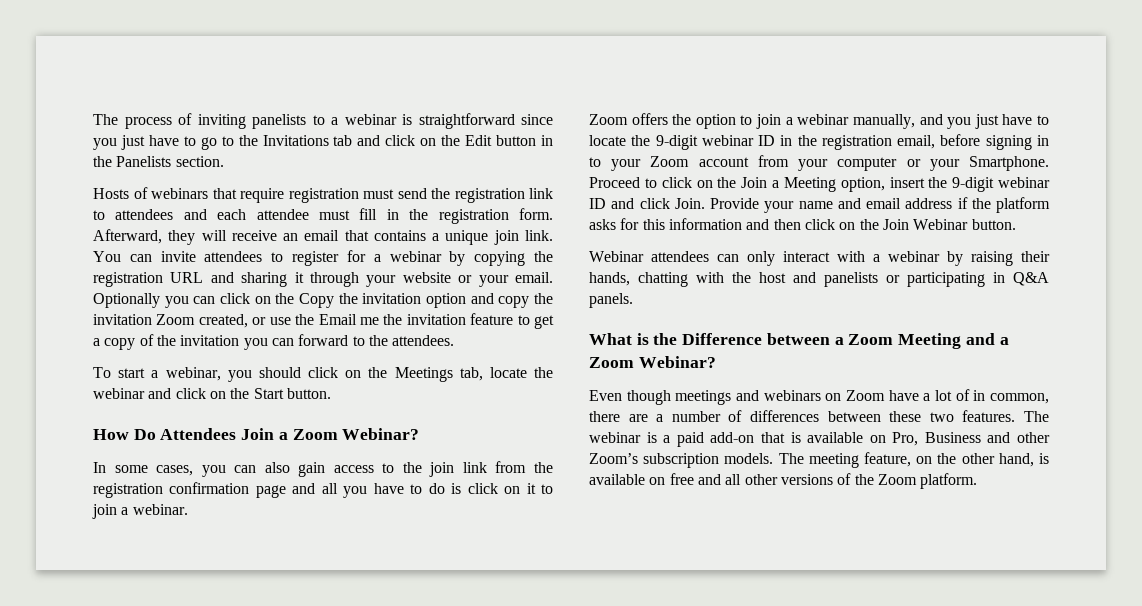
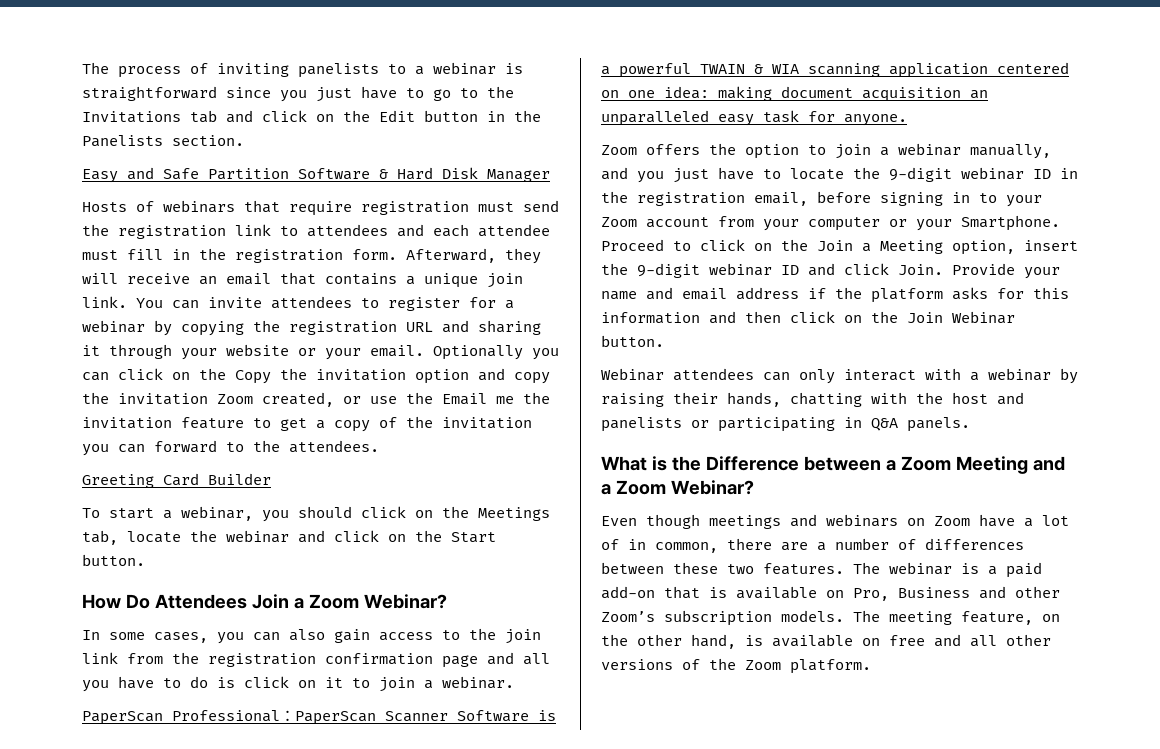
+ Easy and Safe Partition Software & Hard Disk Manager
+ Greeting Card Builder
+ PaperScan Professional：PaperScan Scanner Software is a powerful TWAIN & WIA scanning application centered on one idea: making document acquisition an unparalleled easy task for anyone.

